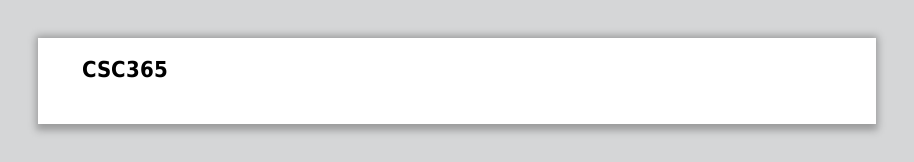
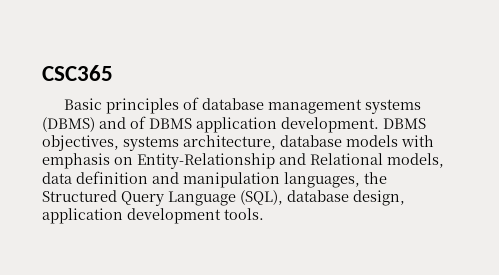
+ Basic principles of database management systems (DBMS) and of DBMS application development. DBMS objectives, systems architecture, database models with emphasis on Entity-Relationship and Relational models, data definition and manipulation languages, the Structured Query Language (SQL), database design, application development tools.

